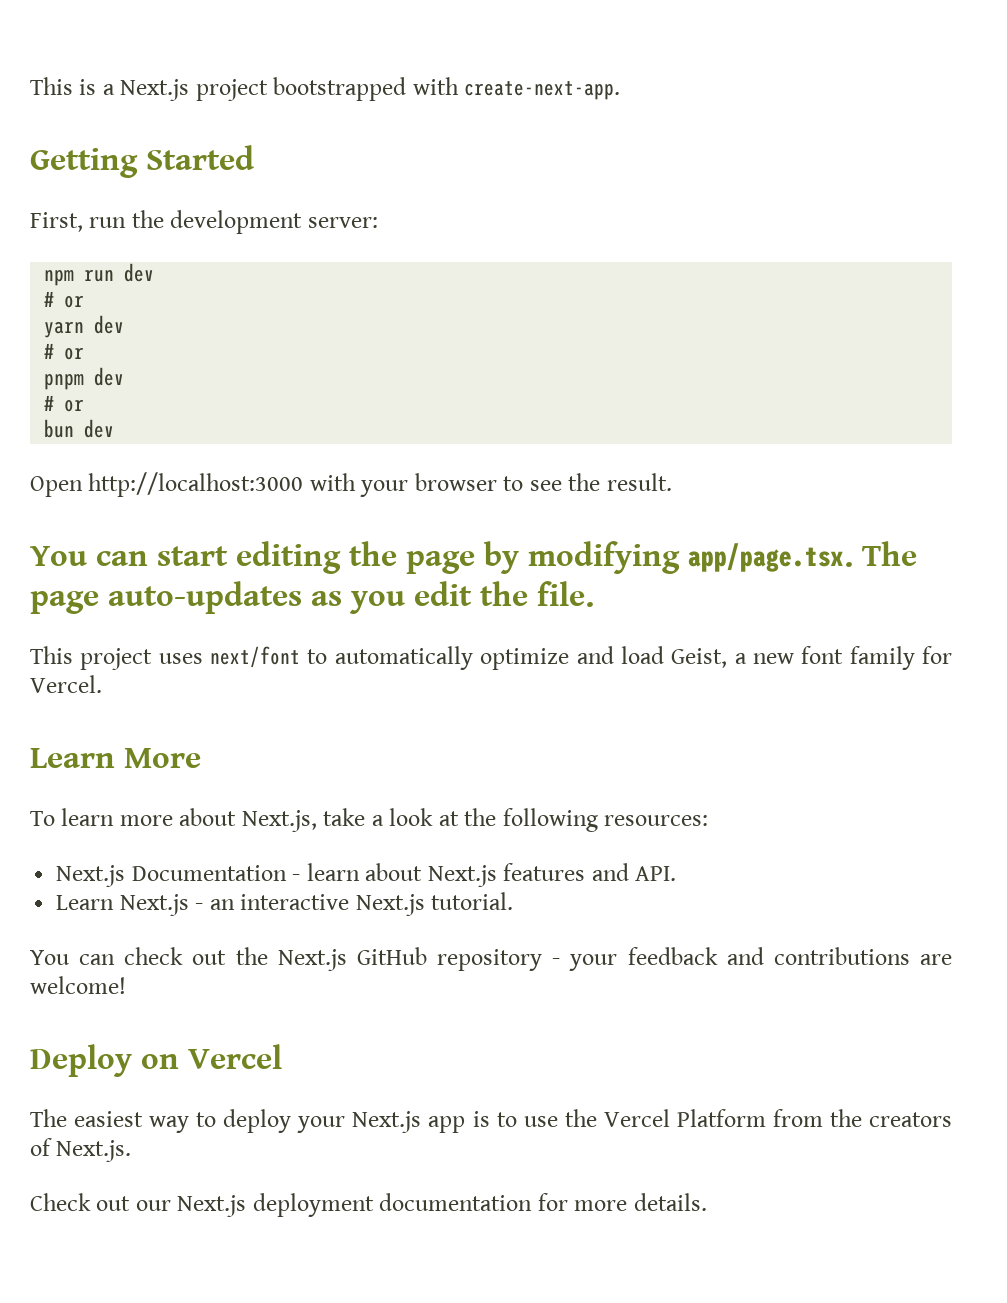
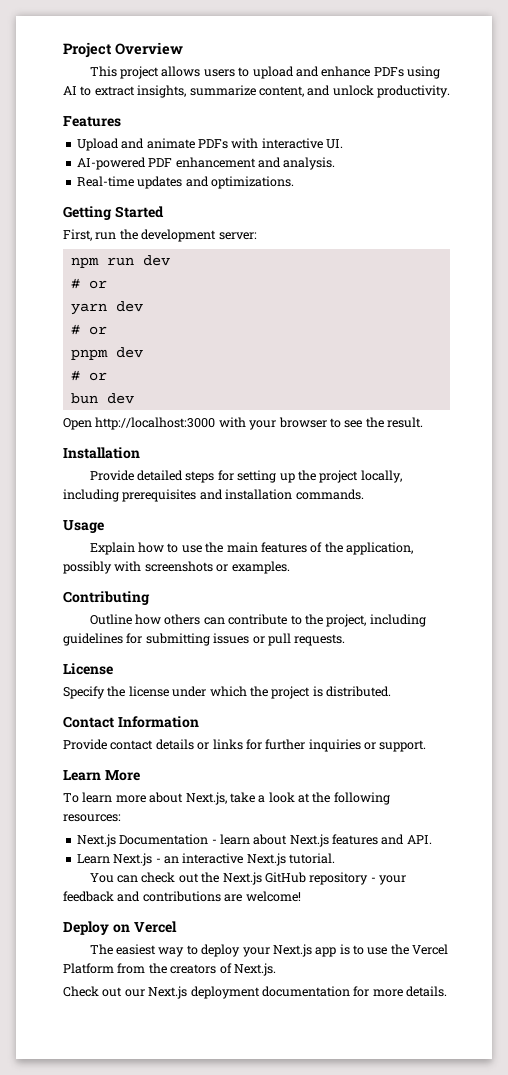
- This is a Next.js project bootstrapped with create-next-app.
+ Project Overview
+ This project allows users to upload and enhance PDFs using AI to extract insights, summarize content, and unlock productivity.
+ Features
+ Upload and animate PDFs with interactive UI.
+ AI-powered PDF enhancement and analysis.
+ Real-time updates and optimizations.
- You can start editing the page by modifying app/page.tsx. The page auto-updates as you edit the file.
- This project uses next/font to automatically optimize and load Geist, a new font family for Vercel.
+ Installation
+ Provide detailed steps for setting up the project locally, including prerequisites and installation commands.
+ Usage
+ Explain how to use the main features of the application, possibly with screenshots or examples.
+ Contributing
+ Outline how others can contribute to the project, including guidelines for submitting issues or pull requests.
+ License
+ Specify the license under which the project is distributed.
+ Contact Information
+ Provide contact details or links for further inquiries or support.

